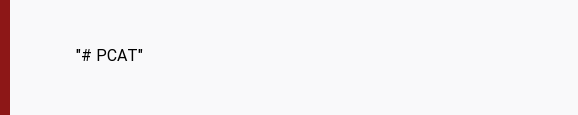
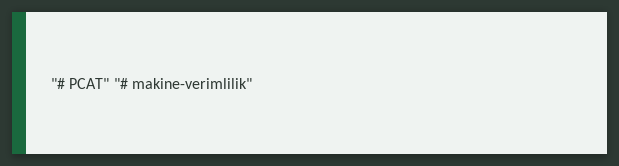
- "# PCAT"
+ "# PCAT" "# makine-verimlilik"

